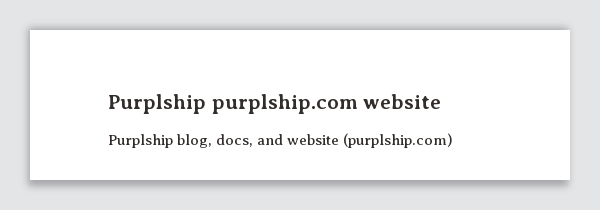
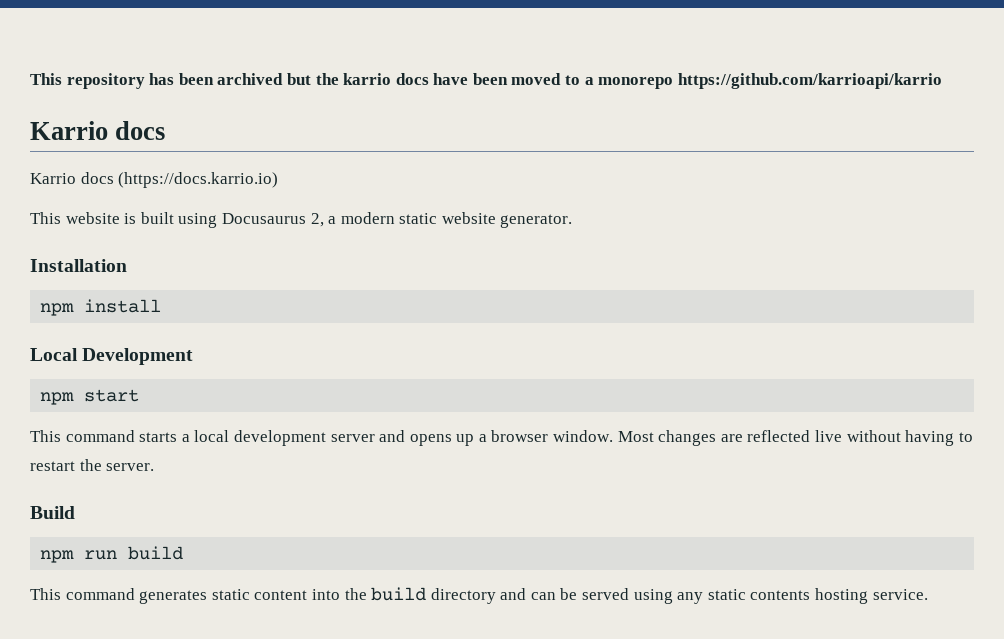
- Purplship purplship.com website
- Purplship blog, docs, and website (purplship.com)
+ This repository has been archived but the karrio docs have been moved to a monorepo https://github.com/karrioapi/karrio
+ Karrio docs
+ Karrio docs (https://docs.karrio.io)
+ This website is built using Docusaurus 2, a modern static website generator.
+ Installation
+ npm install
+ Local Development
+ npm start
+ This command starts a local development server and opens up a browser window. Most changes are reflected live without having to restart the server.
+ Build
+ npm run build
+ This command generates static content into the build directory and can be served using any static contents hosting service.

